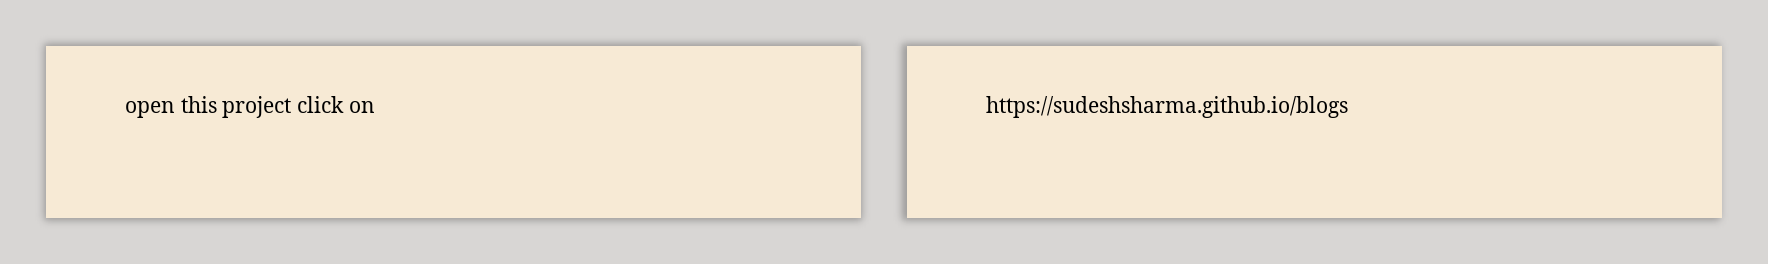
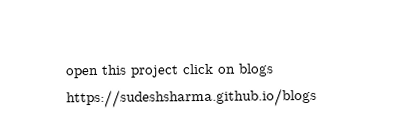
- open this project click on
+ open this project click on blogs

